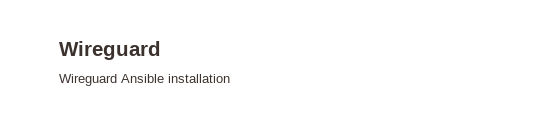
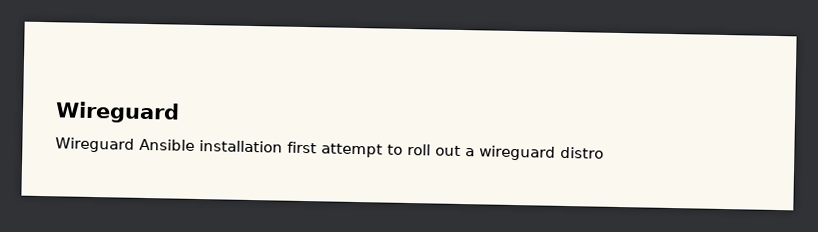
- Wireguard Ansible installation
+ Wireguard Ansible installation first attempt to roll out a wireguard distro

